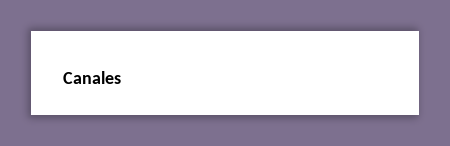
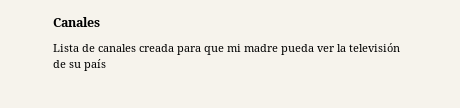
+ Lista de canales creada para que mi madre pueda ver la televisión de su país

